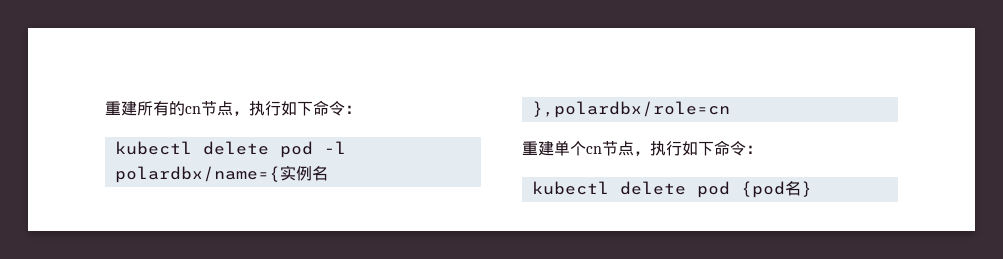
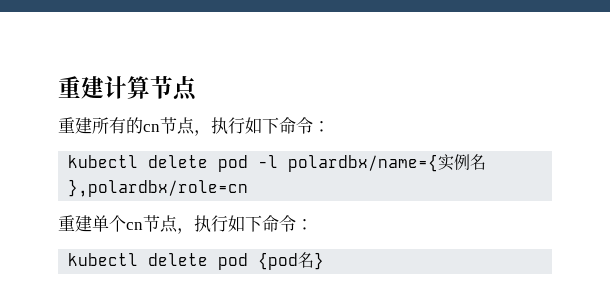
+ 重建计算节点

